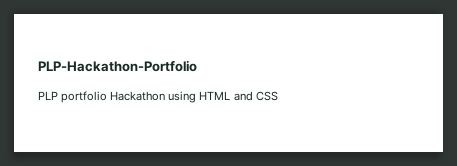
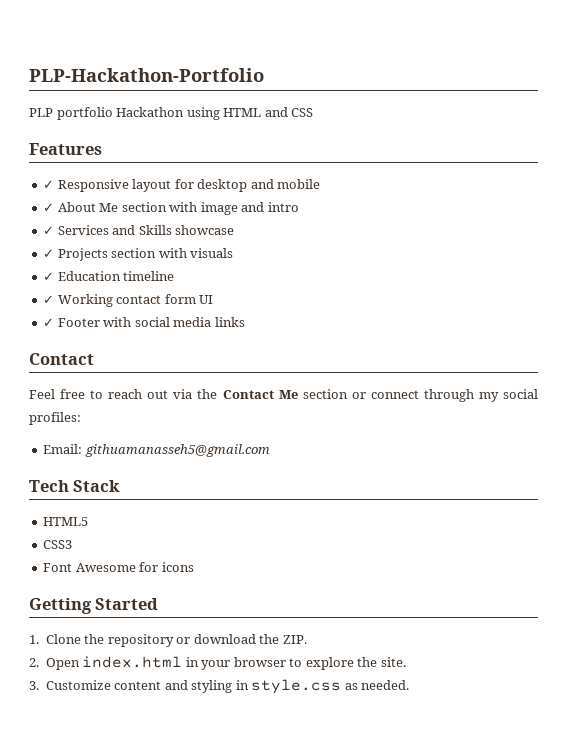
+ Features
+ ✓ Responsive layout for desktop and mobile
+ ✓ About Me section with image and intro
+ ✓ Services and Skills showcase
+ ✓ Projects section with visuals
+ ✓ Education timeline
+ ✓ Working contact form UI
+ ✓ Footer with social media links
+ Contact
+ Feel free to reach out via the Contact Me section or connect through my social profiles:
+ Email: githuamanasseh5@gmail.com
+ Tech Stack
+ HTML5
+ CSS3
+ Font Awesome for icons
+ Getting Started
+ 1. Clone the repository or download the ZIP.
+ 2. Open index.html in your browser to explore the site.
+ 3. Customize content and styling in style.css as needed.

